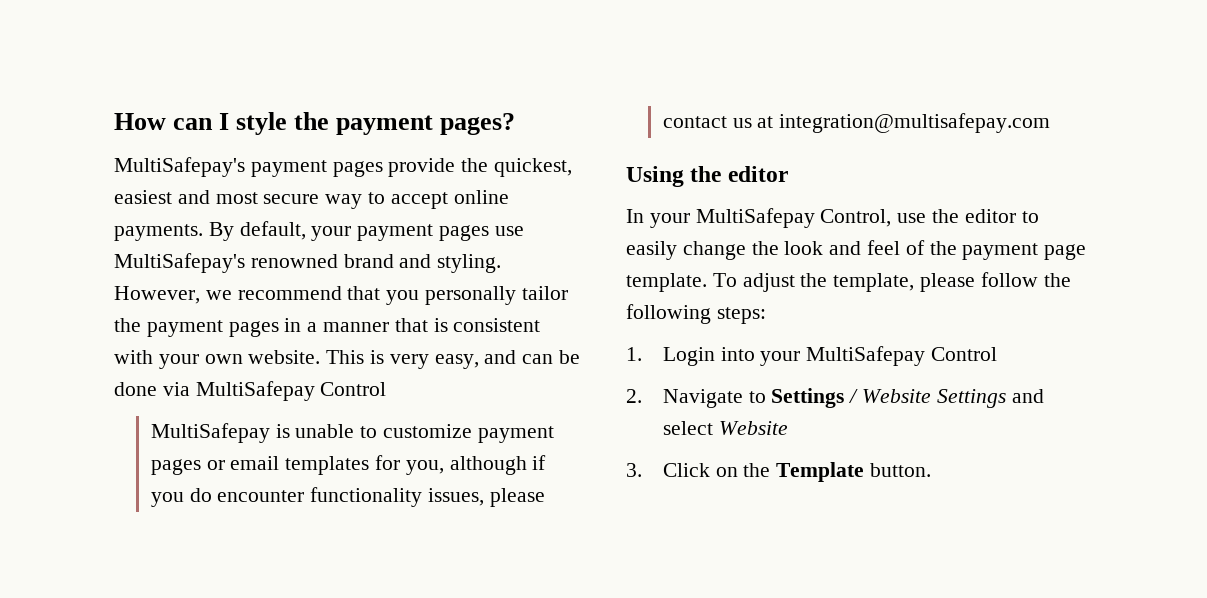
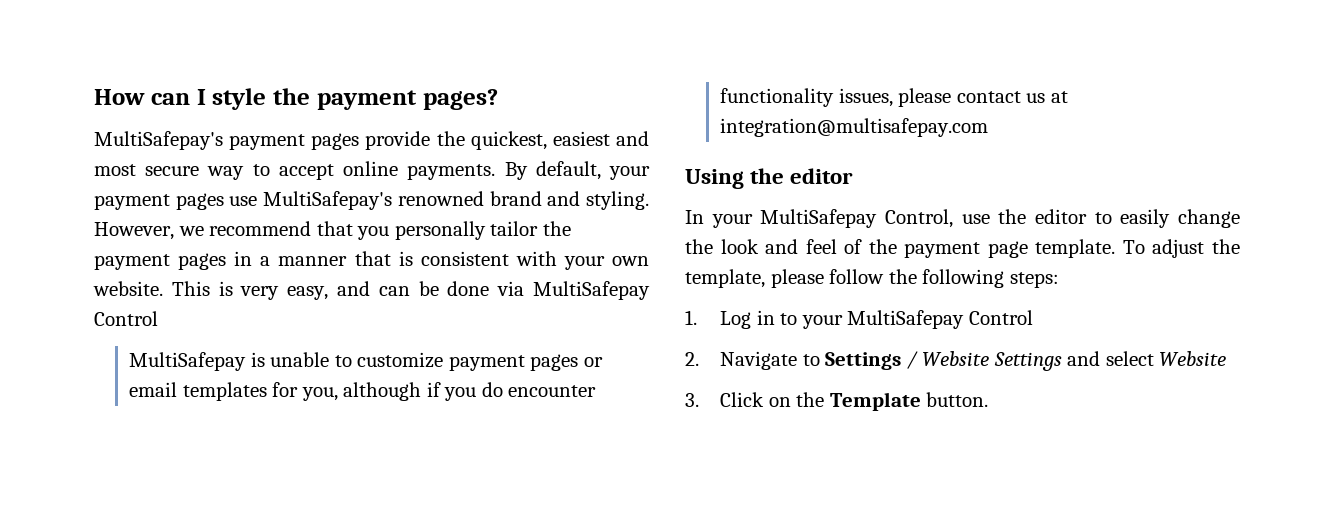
- 1. Login into your MultiSafepay Control
+ 1. Log in to your MultiSafepay Control

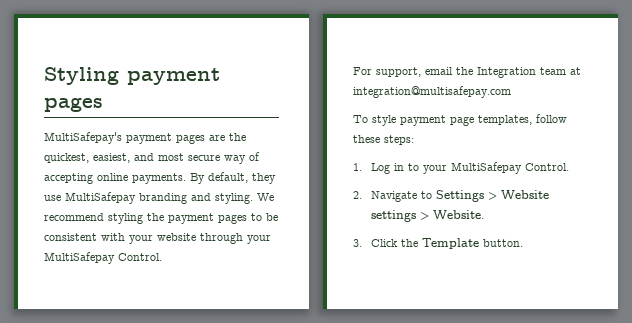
- How can I style the payment pages?
+ Styling payment pages
- MultiSafepay's payment pages provide the quickest, easiest and most secure way to accept online payments.
+ MultiSafepay's payment pages are the quickest, easiest, and most secure way of accepting online payments.
- By default, your payment pages use MultiSafepay's renowned brand and styling. However, we recommend that you personally tailor the payment pages in a manner that is consistent with your own website. This is very easy, and can be done via MultiSafepay Control
- MultiSafepay is unable to customize payment pages or email templates for you, although if you do encounter functionality issues, please contact us at integration@multisafepay.com
- Using the editor
- In your MultiSafepay Control, use the editor to easily change the look and feel of the payment page template. To adjust the template, please follow the following steps:
+ By default, they use MultiSafepay branding and styling. We recommend styling the payment pages to be consistent with your website through your MultiSafepay Control.
+ For support, email the Integration team at integration@multisafepay.com
+ To style payment page templates, follow these steps:
- 1. Log in to your MultiSafepay Control
+ 1. Log in to your MultiSafepay Control.
- 2. Navigate to Settings / Website Settings and select Website
+ 2. Navigate to Settings > Website settings > Website.
- 3. Click on the Template button.
+ 3. Click the Template button.

